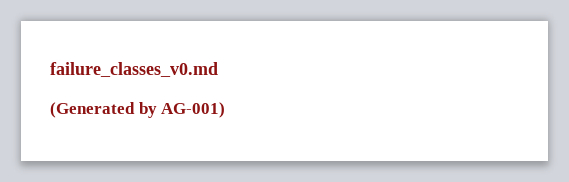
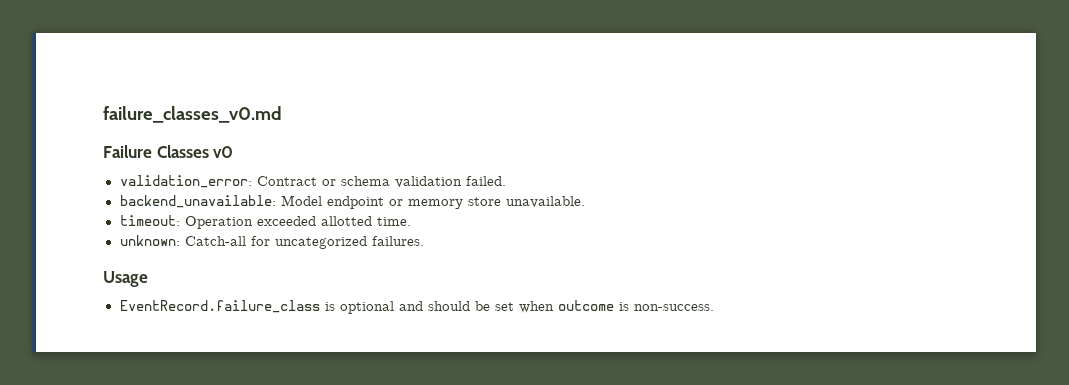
- (Generated by AG-001)
+ Failure Classes v0
+ validation_error: Contract or schema validation failed.
+ backend_unavailable: Model endpoint or memory store unavailable.
+ timeout: Operation exceeded allotted time.
+ unknown: Catch-all for uncategorized failures.
+ Usage
+ EventRecord.failure_class is optional and should be set when outcome is non-success.

